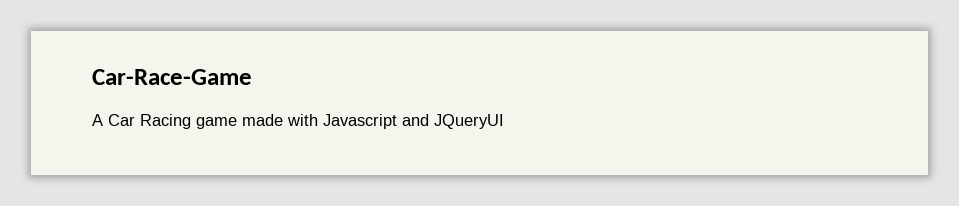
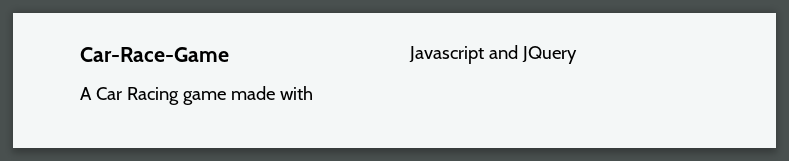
- A Car Racing game made with Javascript and JQueryUI
+ A Car Racing game made with Javascript and JQuery

